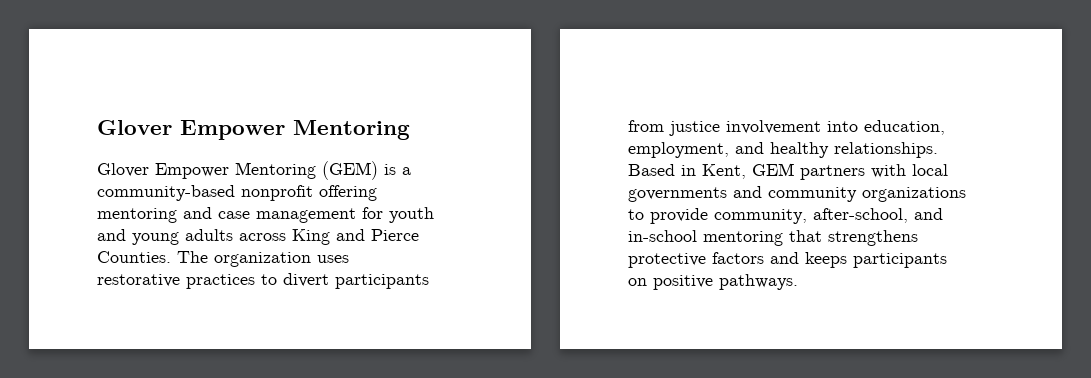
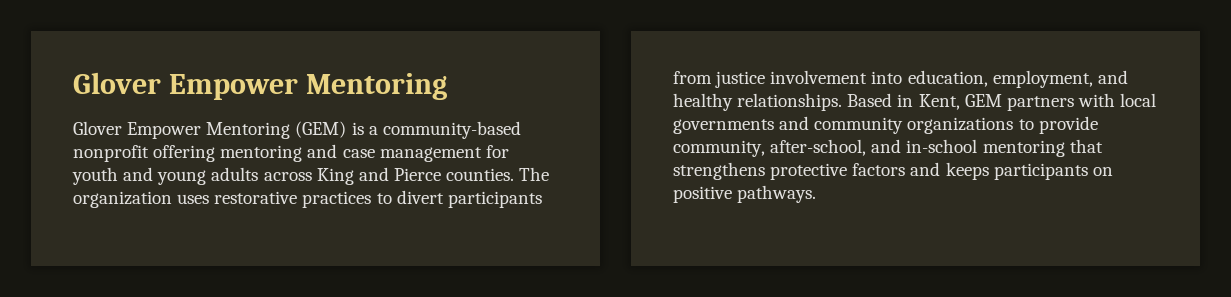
- Glover Empower Mentoring (GEM) is a community-based nonprofit offering mentoring and case management for youth and young adults across King and Pierce Counties.
+ Glover Empower Mentoring (GEM) is a community-based nonprofit offering mentoring and case management for youth and young adults across King and Pierce counties.

